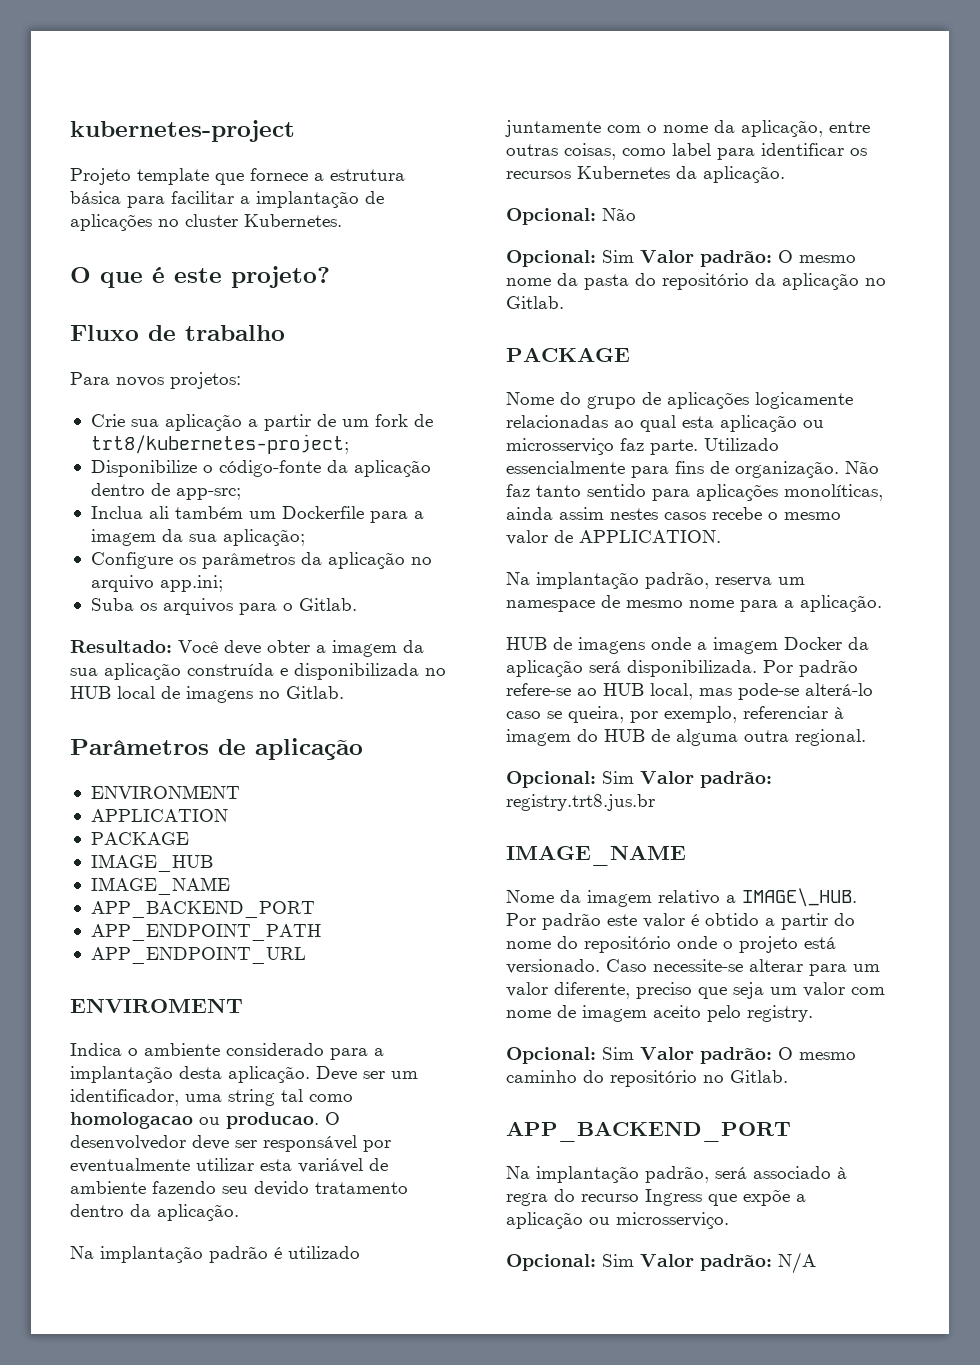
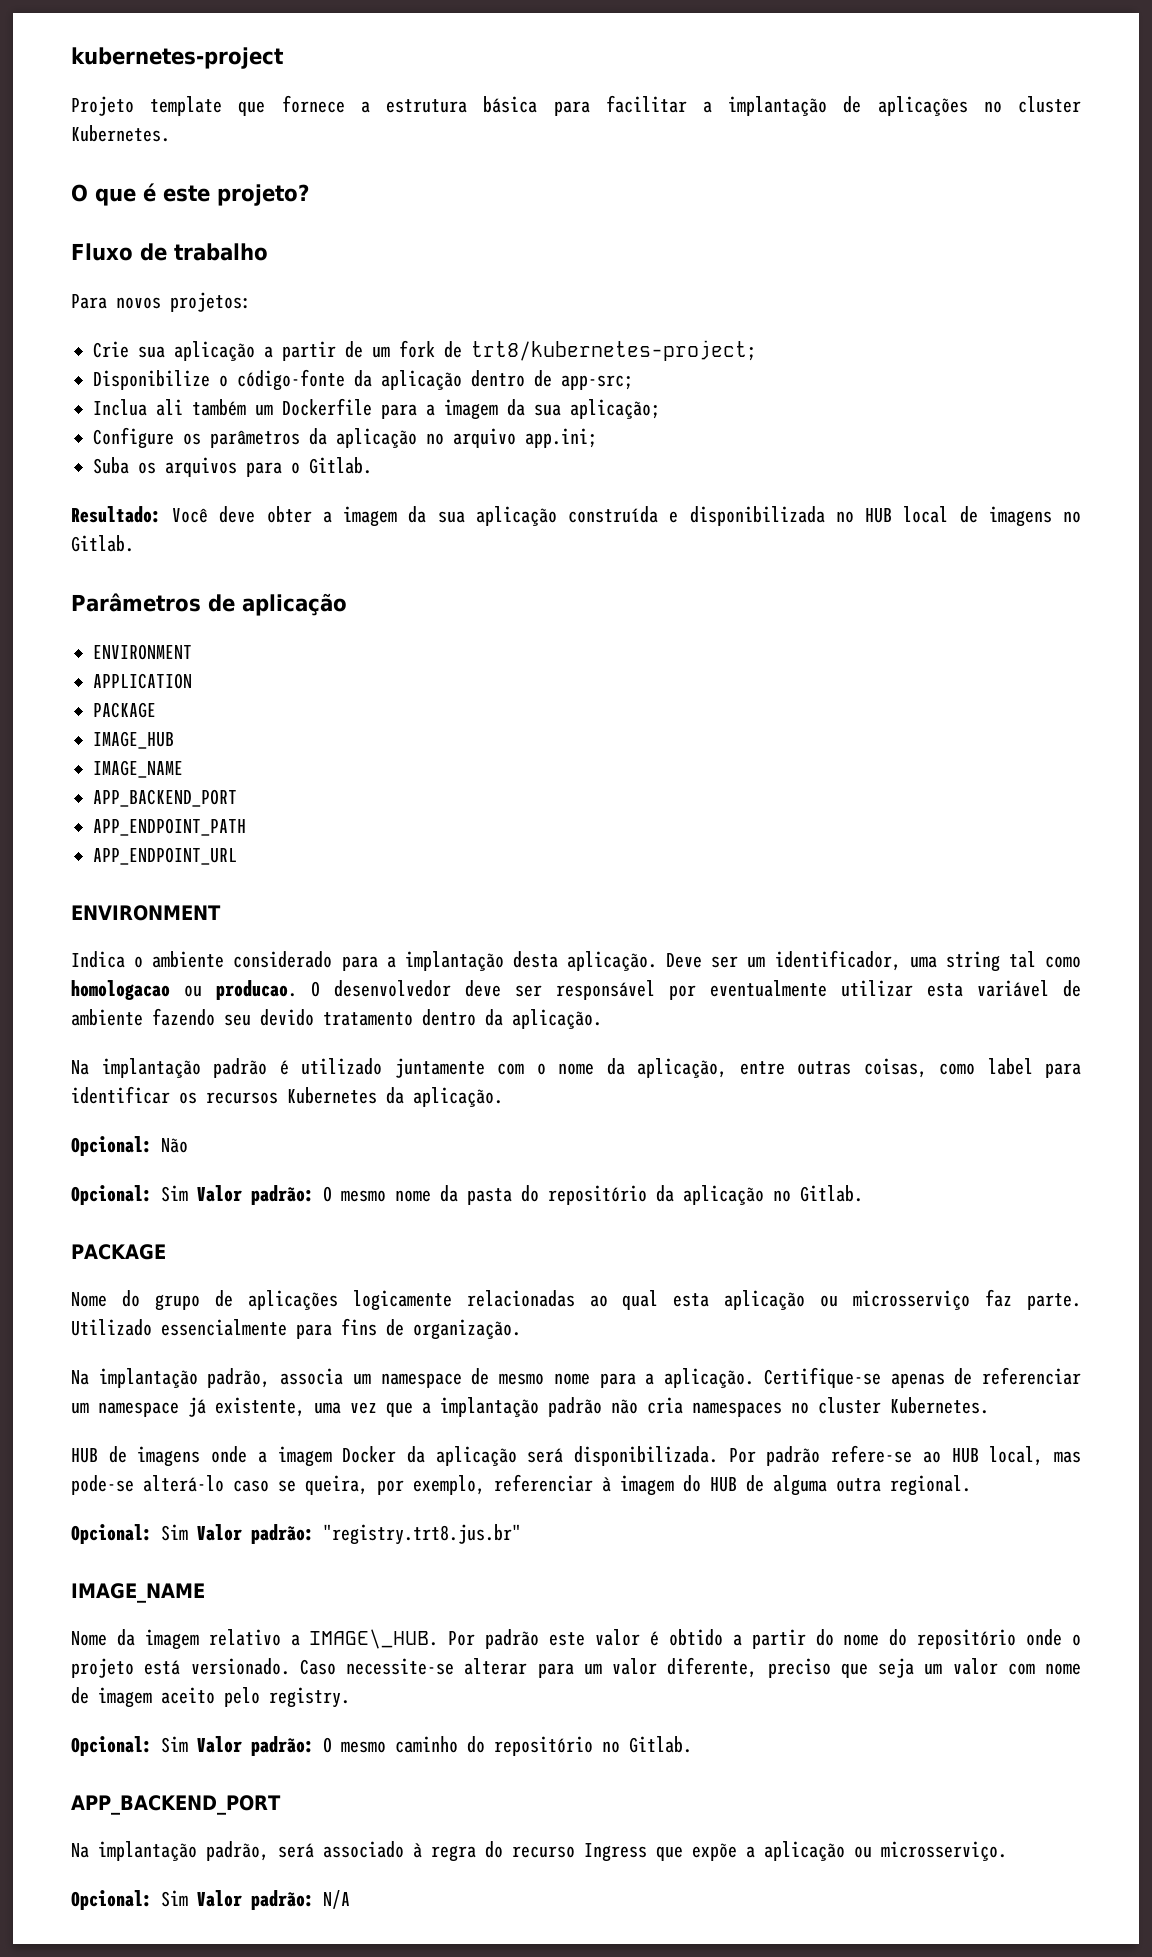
  APP_ENDPOINT_URL
- ENVIROMENT
+ ENVIRONMENT
- Utilizado essencialmente para fins de organização. Não faz tanto sentido para aplicações monolíticas, ainda assim nestes casos recebe o mesmo valor de APPLICATION.
- Na implantação padrão, reserva um namespace de mesmo nome para a aplicação.
+ Utilizado essencialmente para fins de organização.
+ Na implantação padrão, associa um namespace de mesmo nome para a aplicação. Certifique-se apenas de referenciar um namespace já existente, uma vez que a implantação padrão não cria namespaces no cluster Kubernetes.
- Opcional: Sim Valor padrão: registry.trt8.jus.br
+ Opcional: Sim Valor padrão: "registry.trt8.jus.br"

